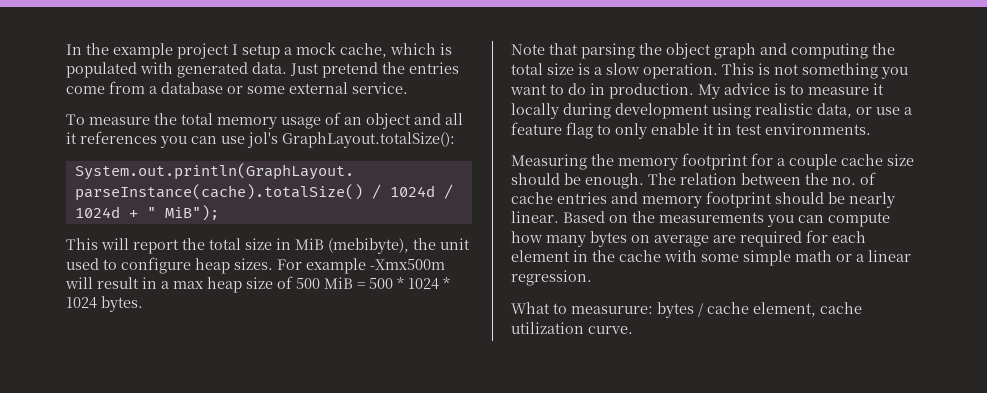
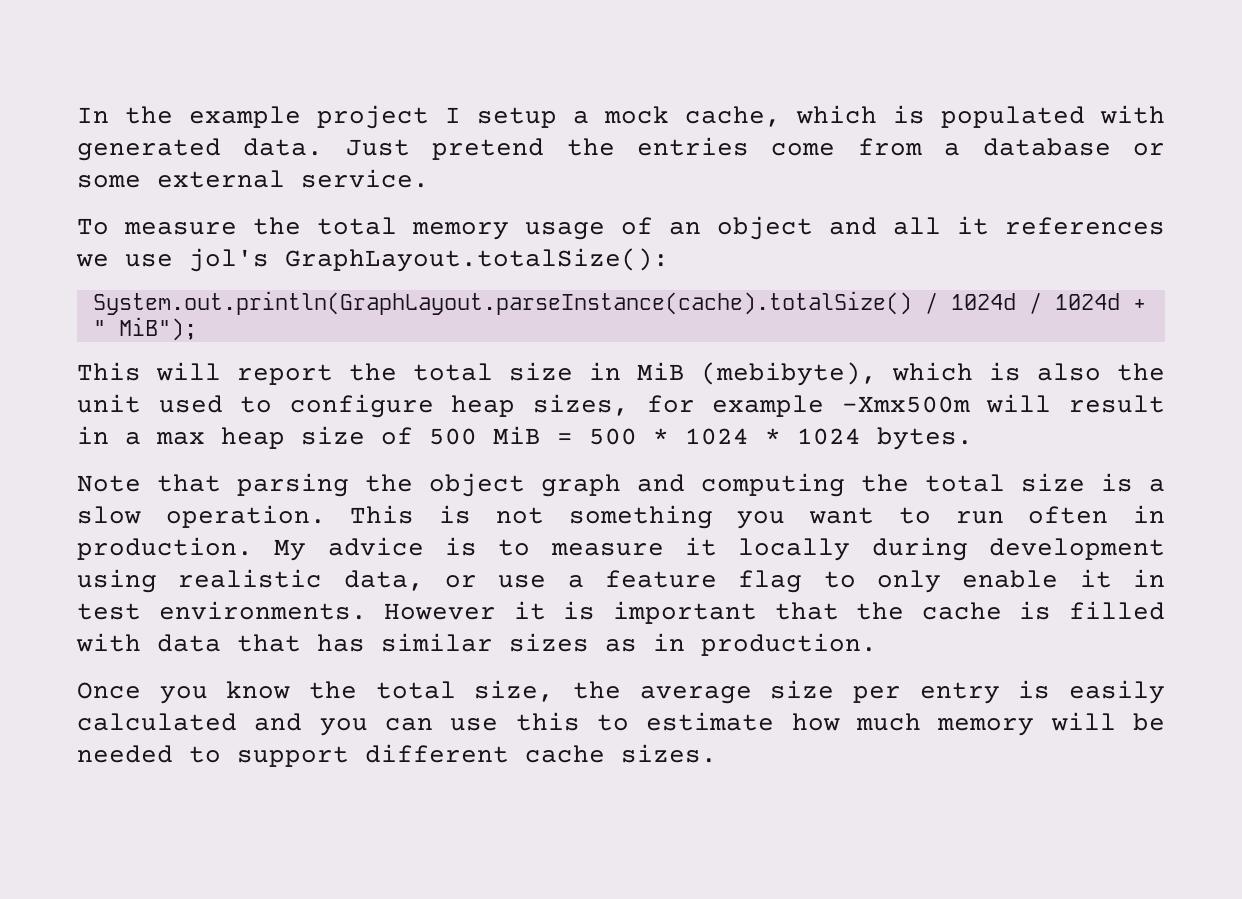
- To measure the total memory usage of an object and all it references you can use jol's GraphLayout.totalSize():
+ To measure the total memory usage of an object and all it references we use jol's GraphLayout.totalSize():
- This will report the total size in MiB (mebibyte), the unit used to configure heap sizes. For example -Xmx500m will result in a max heap size of 500 MiB = 500 * 1024 * 1024 bytes.
+ This will report the total size in MiB (mebibyte), which is also the unit used to configure heap sizes, for example -Xmx500m will result in a max heap size of 500 MiB = 500 * 1024 * 1024 bytes.
- This is not something you want to do in production.
+ This is not something you want to run often in production.
- My advice is to measure it locally during development using realistic data, or use a feature flag to only enable it in test environments.
- Measuring the memory footprint for a couple cache size should be enough. The relation between the no. of cache entries and memory footprint should be nearly linear. Based on the measurements you can compute how many bytes on average are required for each element in the cache with some simple math or a linear regression.
- What to measurure: bytes / cache element, cache utilization curve.
+ My advice is to measure it locally during development using realistic data, or use a feature flag to only enable it in test environments. However it is important that the cache is filled with data that has similar sizes as in production.
+ Once you know the total size, the average size per entry is easily calculated and you can use this to estimate how much memory will be needed to support different cache sizes.

